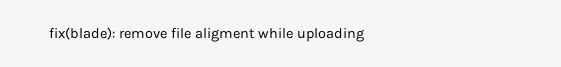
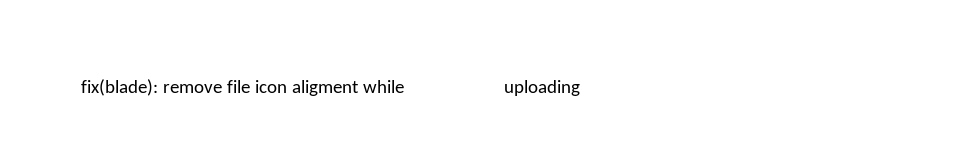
- fix(blade): remove file aligment while uploading
+ fix(blade): remove file icon aligment while uploading

